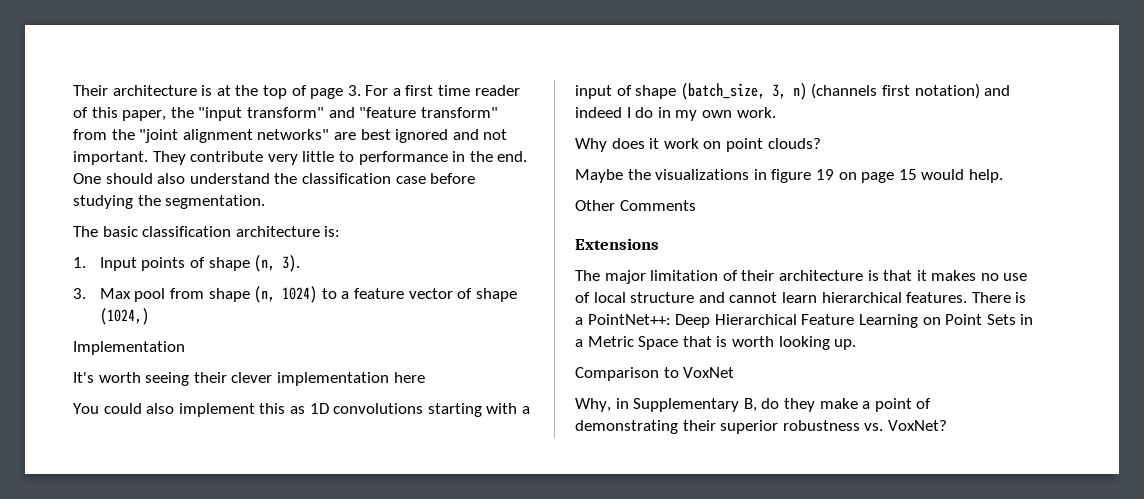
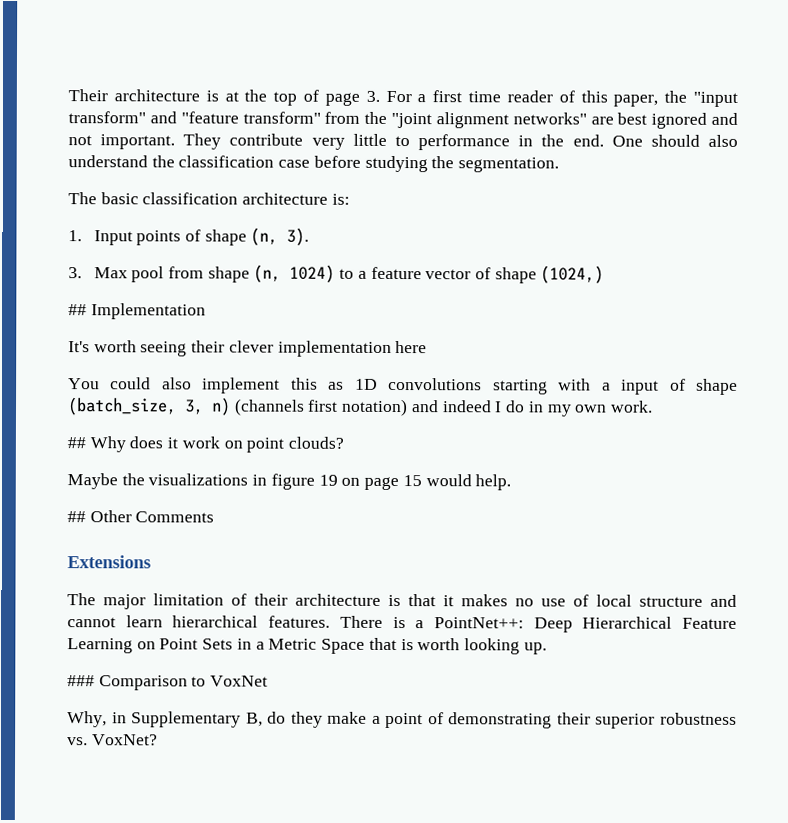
- Implementation
+ ## Implementation
- Why does it work on point clouds?
+ ## Why does it work on point clouds?
- Other Comments
+ ## Other Comments
- Comparison to VoxNet
+ ### Comparison to VoxNet

